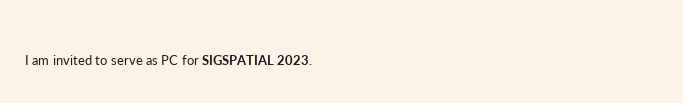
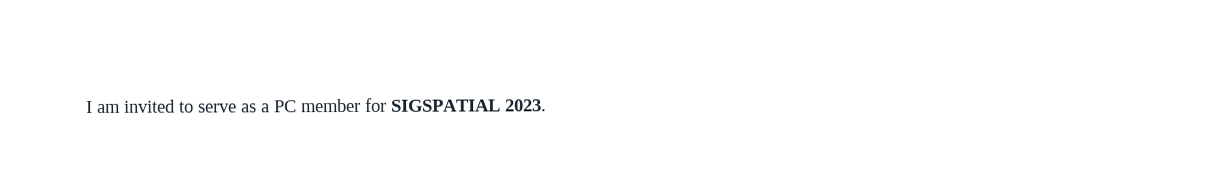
- I am invited to serve as PC for SIGSPATIAL 2023.
+ I am invited to serve as a PC member for SIGSPATIAL 2023.

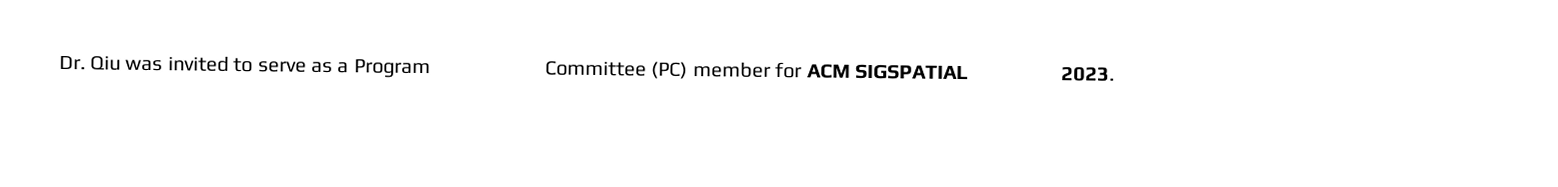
- I am invited to serve as a PC member for SIGSPATIAL 2023.
+ Dr. Qiu was invited to serve as a Program Committee (PC) member for ACM SIGSPATIAL 2023.

